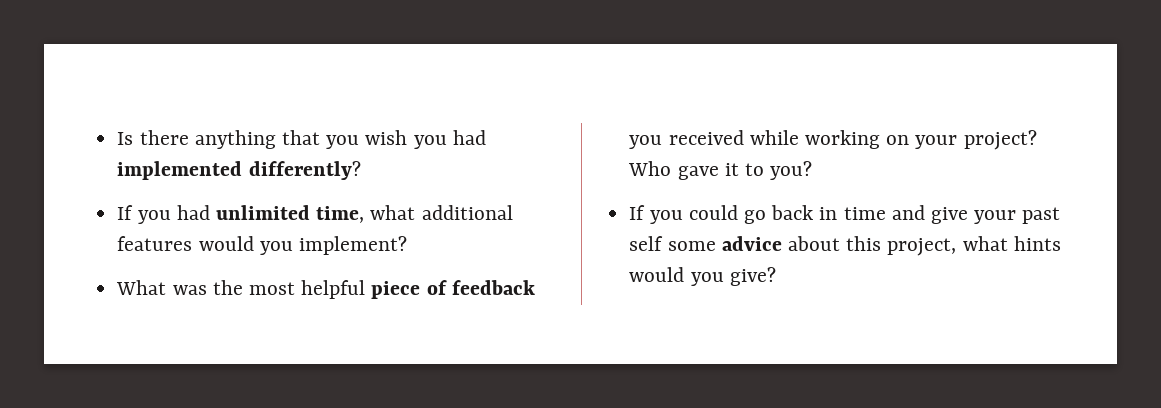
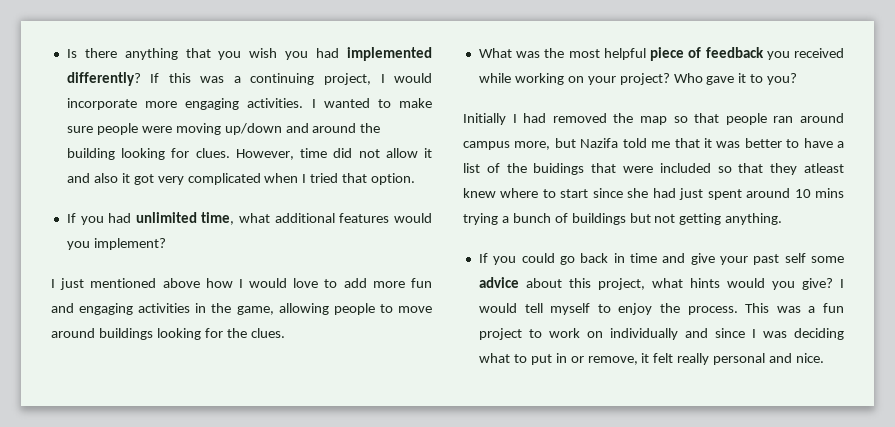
+ If this was a continuing project, I would incorporate more engaging activities. I wanted to make sure people were moving up/down and around the building looking for clues. However, time did not allow it and also it got very complicated when I tried that option.
+ I just mentioned above how I would love to add more fun and engaging activities in the game, allowing people to move around buildings looking for the clues.
+ Initially I had removed the map so that people ran around campus more, but Nazifa told me that it was better to have a list of the buidings that were included so that they atleast knew where to start since she had just spent around 10 mins trying a bunch of buildings but not getting anything.
+ I would tell myself to enjoy the process. This was a fun project to work on individually and since I was deciding what to put in or remove, it felt really personal and nice.

